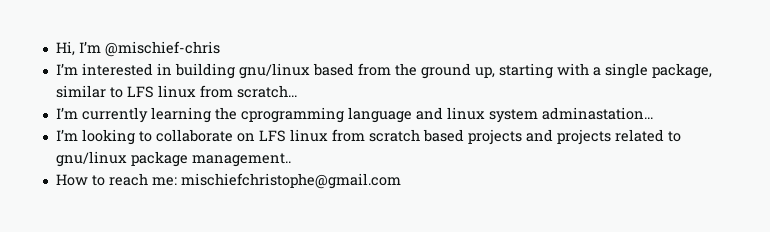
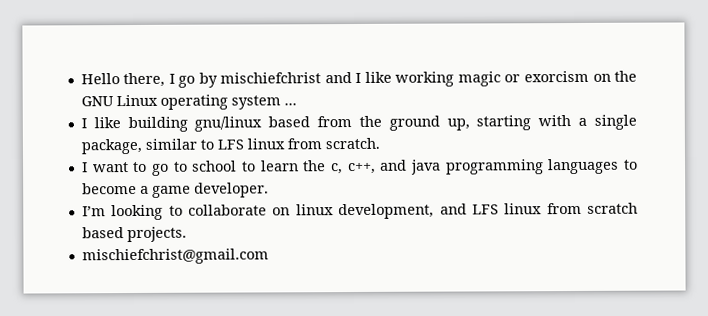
- Hi, I’m @mischief-chris
- I’m interested in building gnu/linux based from the ground up, starting with a single package, similar to LFS linux from scratch...
- I’m currently learning the cprogramming language and linux system adminastation...
+ Hello there, I go by mischiefchrist and I like working magic or exorcism on the GNU Linux operating system ...
+ I like building gnu/linux based from the ground up, starting with a single package, similar to LFS linux from scratch.
+ I want to go to school to learn the c, c++, and java programming languages to become a game developer.
- I’m looking to collaborate on LFS linux from scratch based projects and projects related to gnu/linux package management..
- How to reach me: mischiefchristophe@gmail.com
+ I’m looking to collaborate on linux development, and LFS linux from scratch based projects.
+ mischiefchrist@gmail.com

